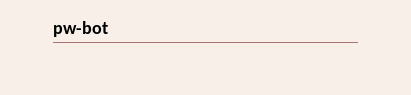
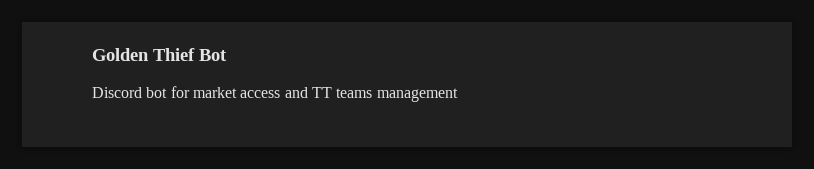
- pw-bot
+ Golden Thief Bot
+ Discord bot for market access and TT teams management

